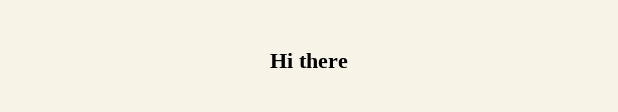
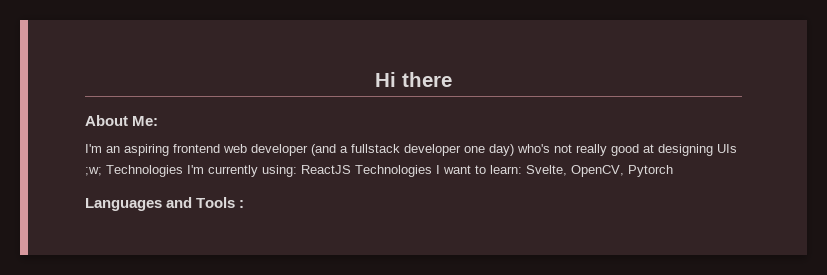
+ About Me:
+ I'm an aspiring frontend web developer (and a fullstack developer one day) who's not really good at designing UIs ;w; Technologies I'm currently using: ReactJS Technologies I want to learn: Svelte, OpenCV, Pytorch
+ Languages and Tools :

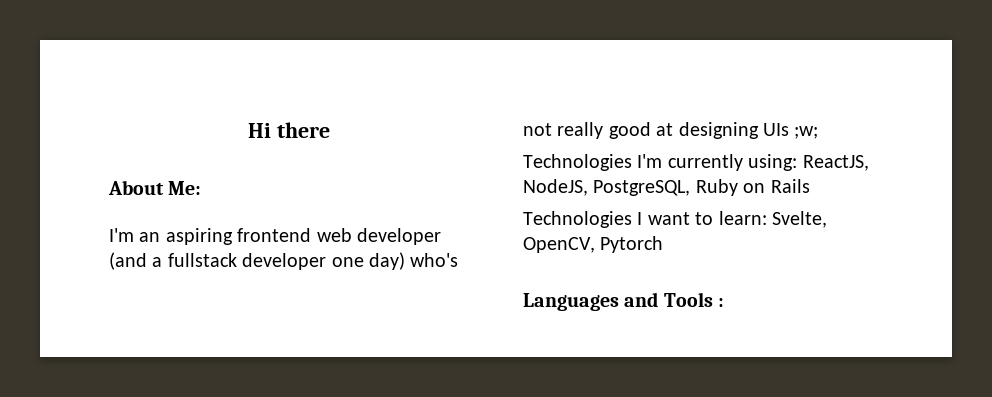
- I'm an aspiring frontend web developer (and a fullstack developer one day) who's not really good at designing UIs ;w; Technologies I'm currently using: ReactJS Technologies I want to learn: Svelte, OpenCV, Pytorch
+ I'm an aspiring frontend web developer (and a fullstack developer one day) who's not really good at designing UIs ;w;
+ Technologies I'm currently using: ReactJS, NodeJS, PostgreSQL, Ruby on Rails
+ Technologies I want to learn: Svelte, OpenCV, Pytorch

